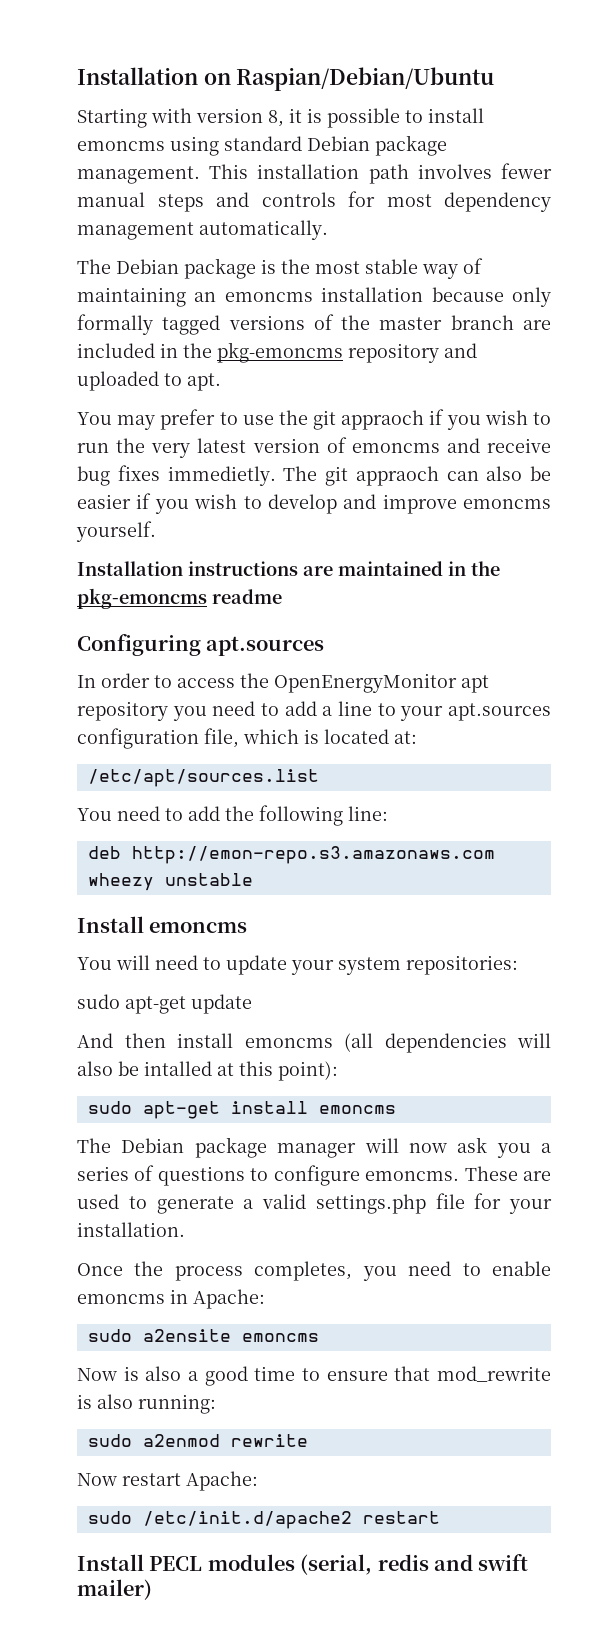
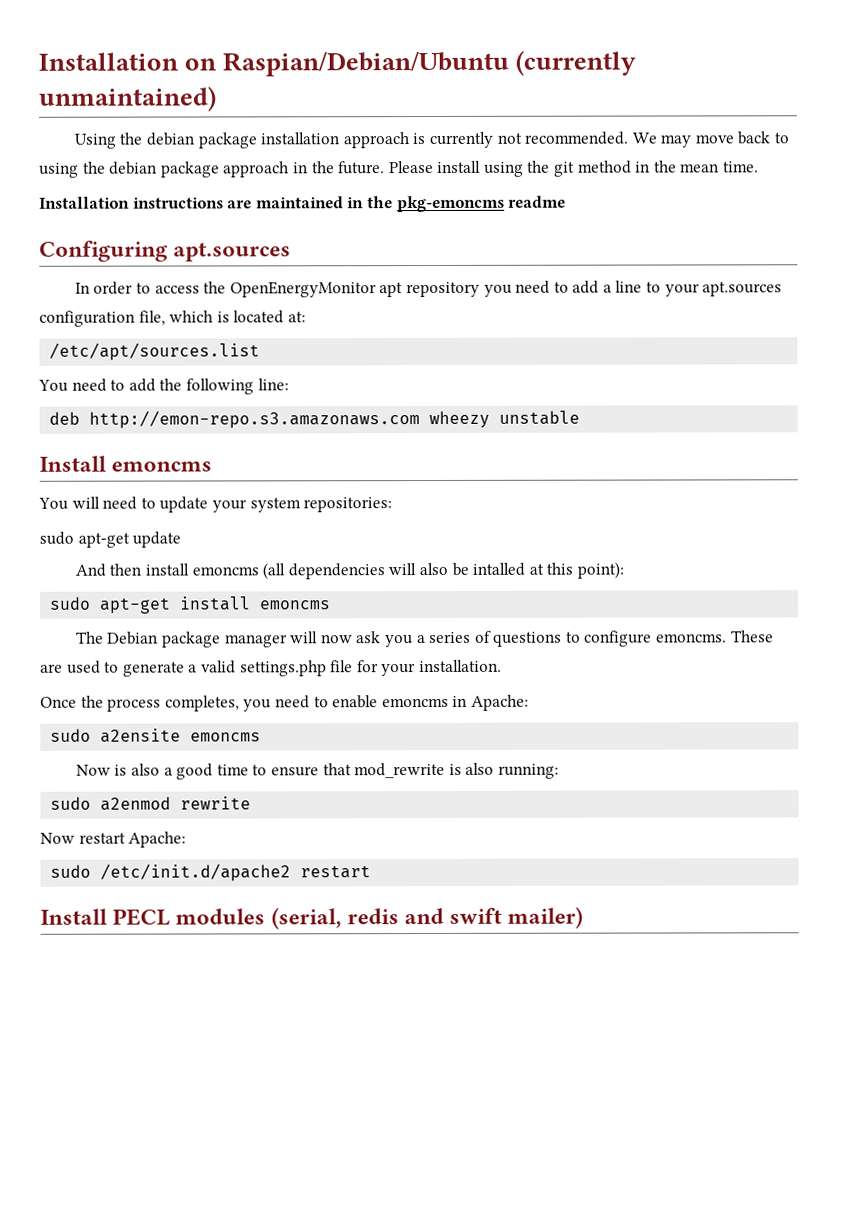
- Installation on Raspian/Debian/Ubuntu
- Starting with version 8, it is possible to install emoncms using standard Debian package management. This installation path involves fewer manual steps and controls for most dependency management automatically.
- The Debian package is the most stable way of maintaining an emoncms installation because only formally tagged versions of the master branch are included in the pkg-emoncms repository and uploaded to apt.
- You may prefer to use the git appraoch if you wish to run the very latest version of emoncms and receive bug fixes immedietly. The git appraoch can also be easier if you wish to develop and improve emoncms yourself.
+ Installation on Raspian/Debian/Ubuntu (currently unmaintained)
+ Using the debian package installation approach is currently not recommended. We may move back to using the debian package approach in the future. Please install using the git method in the mean time.

